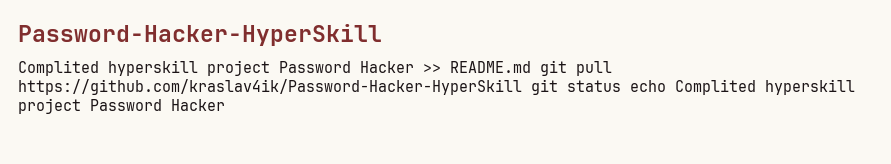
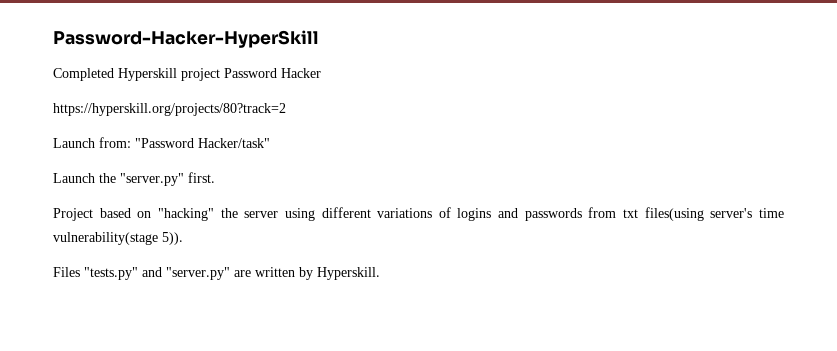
- Complited hyperskill project Password Hacker >> README.md git pull https://github.com/kraslav4ik/Password-Hacker-HyperSkill git status echo Complited hyperskill project Password Hacker
+ Completed Hyperskill project Password Hacker
+ https://hyperskill.org/projects/80?track=2
+ Launch from: "Password Hacker/task"
+ Launch the "server.py" first.
+ Project based on "hacking" the server using different variations of logins and passwords from txt files(using server's time vulnerability(stage 5)).
+ Files "tests.py" and "server.py" are written by Hyperskill.

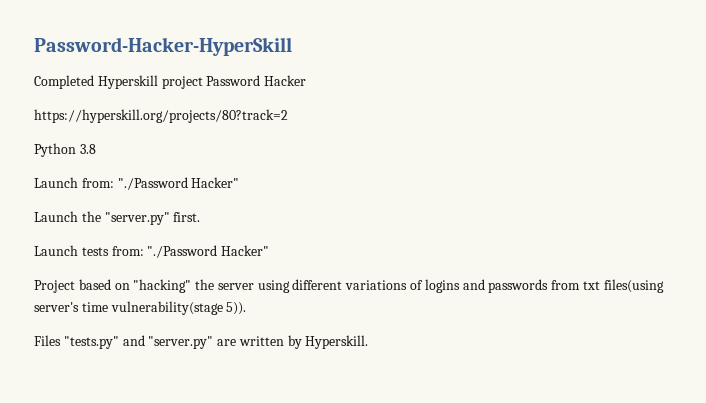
+ Python 3.8
- Launch from: "Password Hacker/task"
+ Launch from: "./Password Hacker"
+ Launch tests from: "./Password Hacker"

